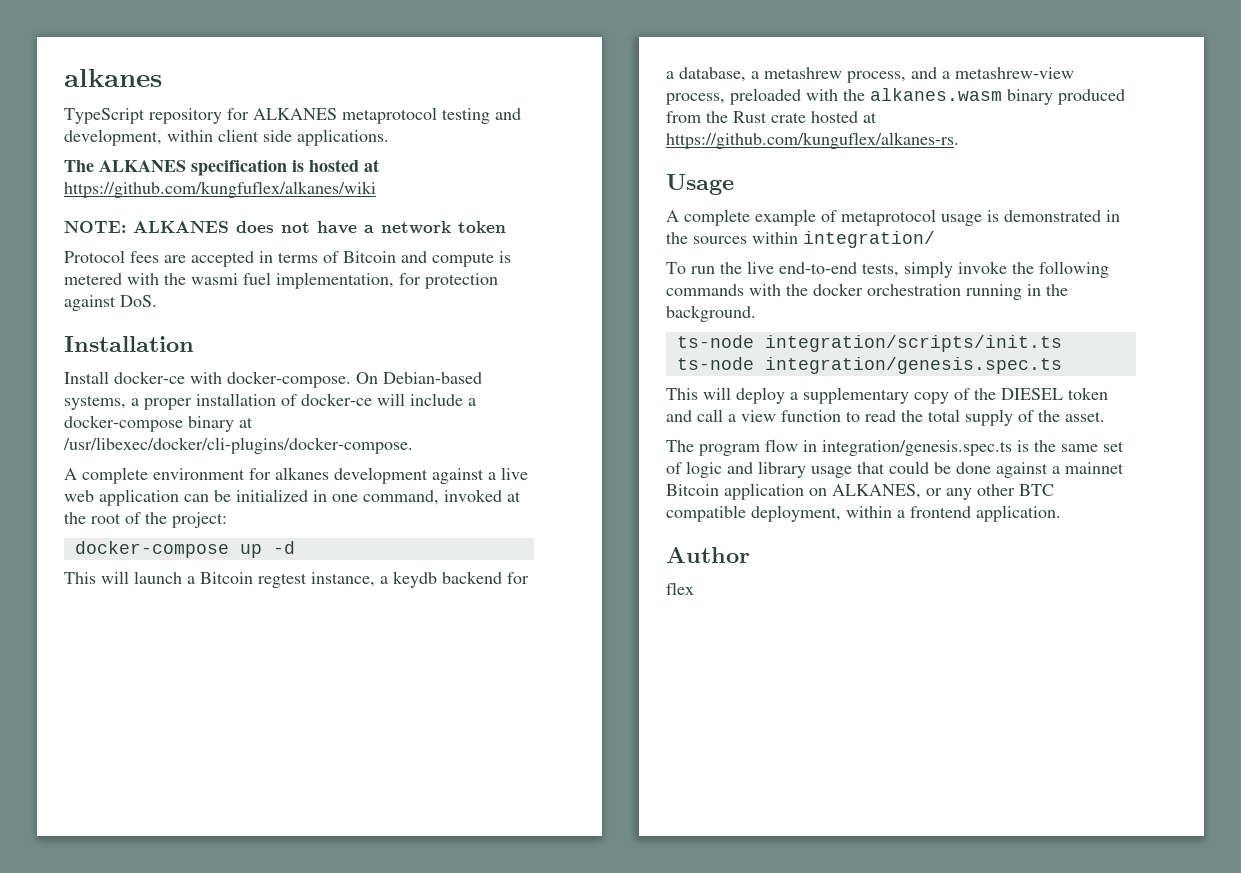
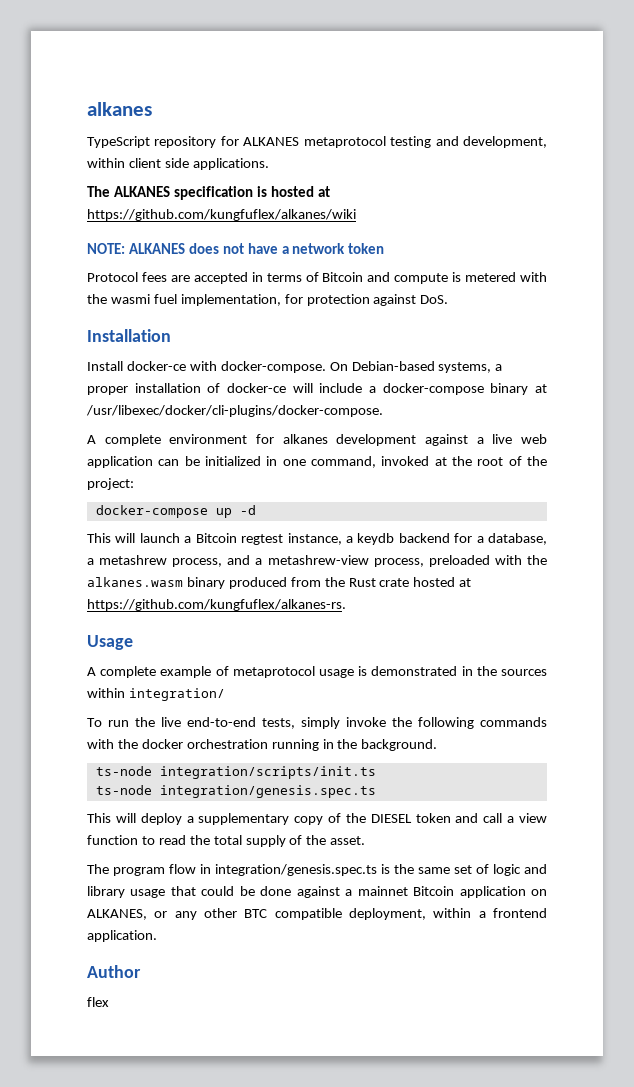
- This will launch a Bitcoin regtest instance, a keydb backend for a database, a metashrew process, and a metashrew-view process, preloaded with the alkanes.wasm binary produced from the Rust crate hosted at https://github.com/kunguflex/alkanes-rs.
+ This will launch a Bitcoin regtest instance, a keydb backend for a database, a metashrew process, and a metashrew-view process, preloaded with the alkanes.wasm binary produced from the Rust crate hosted at https://github.com/kungfuflex/alkanes-rs.

